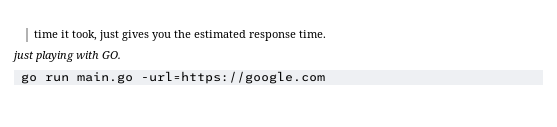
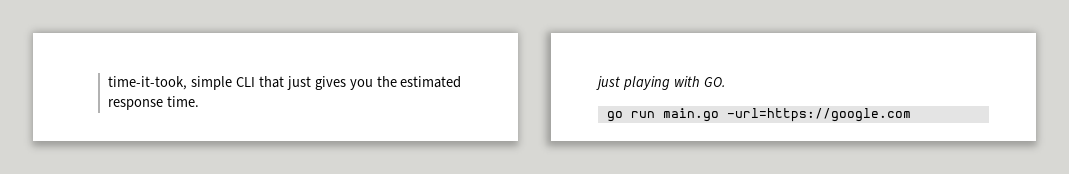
- time it took, just gives you the estimated response time.
+ time-it-took, simple CLI that just gives you the estimated response time.

